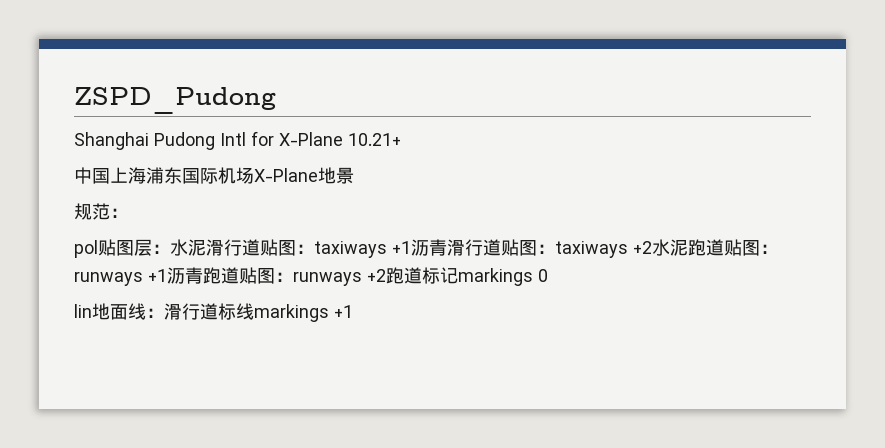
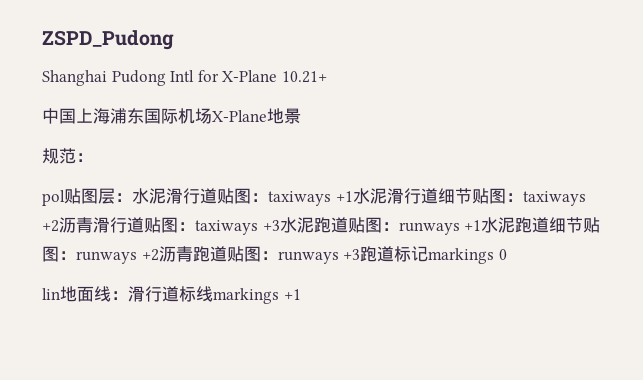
- pol贴图层：水泥滑行道贴图：taxiways +1沥青滑行道贴图：taxiways +2水泥跑道贴图：runways +1沥青跑道贴图：runways +2跑道标记markings 0
+ pol贴图层：水泥滑行道贴图：taxiways +1水泥滑行道细节贴图：taxiways +2沥青滑行道贴图：taxiways +3水泥跑道贴图：runways +1水泥跑道细节贴图：runways +2沥青跑道贴图：runways +3跑道标记markings 0

